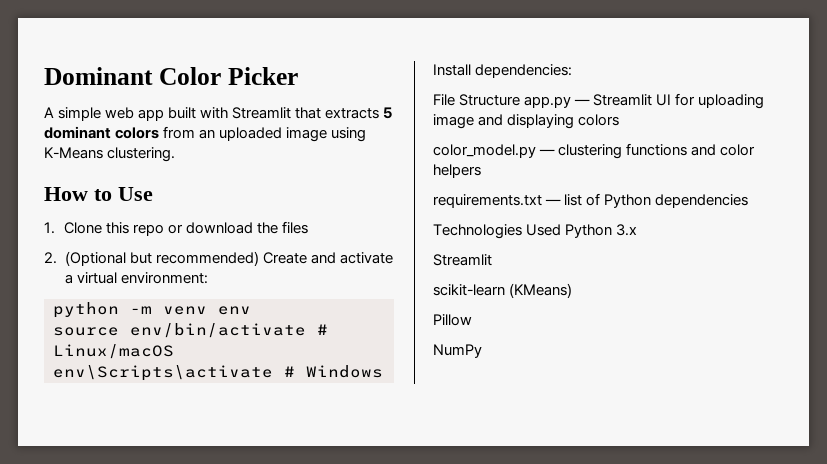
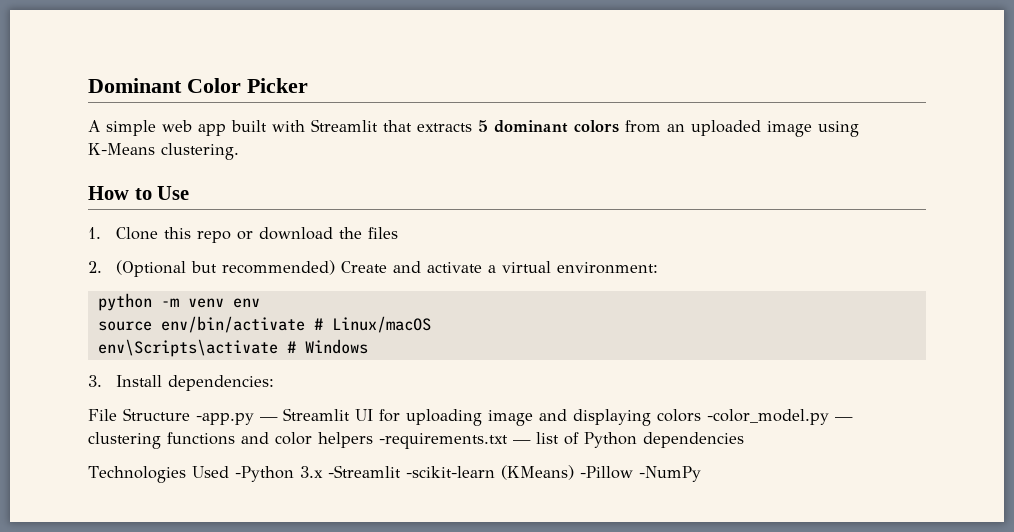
- Install dependencies:
+ 3. Install dependencies:
- File Structure app.py — Streamlit UI for uploading image and displaying colors
- color_model.py — clustering functions and color helpers
- requirements.txt — list of Python dependencies
+ File Structure -app.py — Streamlit UI for uploading image and displaying colors -color_model.py — clustering functions and color helpers -requirements.txt — list of Python dependencies
- Technologies Used Python 3.x
- Streamlit
- scikit-learn (KMeans)
- Pillow
- NumPy
+ Technologies Used -Python 3.x -Streamlit -scikit-learn (KMeans) -Pillow -NumPy

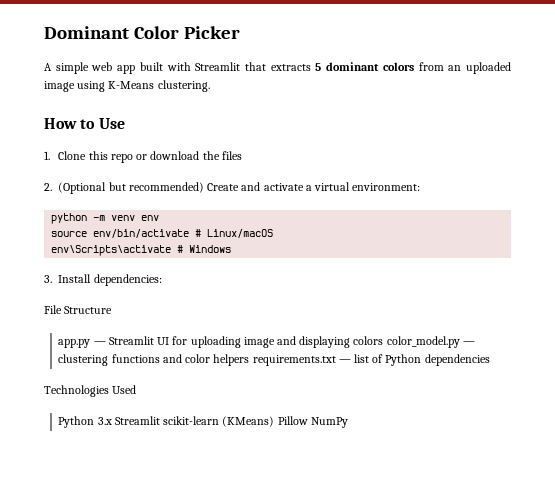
- File Structure -app.py — Streamlit UI for uploading image and displaying colors -color_model.py — clustering functions and color helpers -requirements.txt — list of Python dependencies
+ File Structure
+ app.py — Streamlit UI for uploading image and displaying colors color_model.py — clustering functions and color helpers requirements.txt — list of Python dependencies
- Technologies Used -Python 3.x -Streamlit -scikit-learn (KMeans) -Pillow -NumPy
+ Technologies Used
+ Python 3.x Streamlit scikit-learn (KMeans) Pillow NumPy

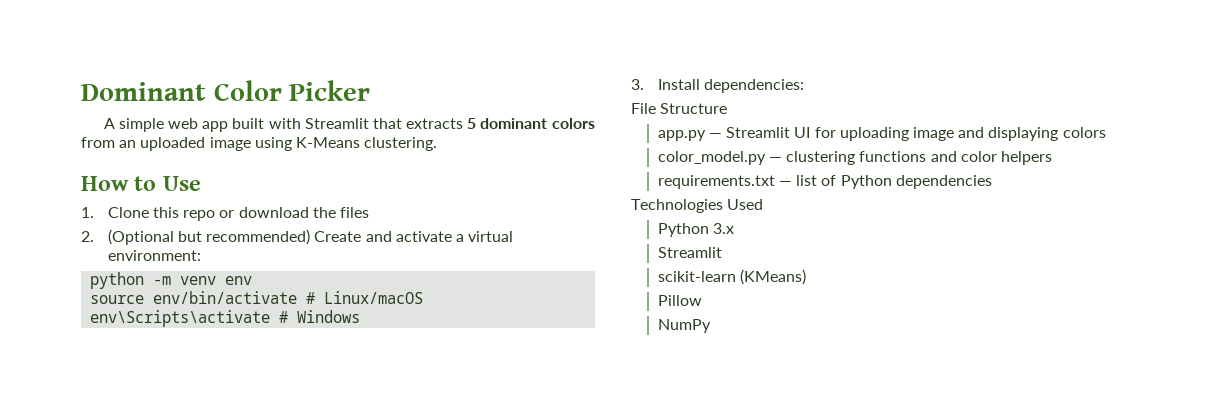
- app.py — Streamlit UI for uploading image and displaying colors color_model.py — clustering functions and color helpers requirements.txt — list of Python dependencies
+ app.py — Streamlit UI for uploading image and displaying colors
+ color_model.py — clustering functions and color helpers
+ requirements.txt — list of Python dependencies
- Python 3.x Streamlit scikit-learn (KMeans) Pillow NumPy
+ Python 3.x
+ Streamlit
+ scikit-learn (KMeans)
+ Pillow
+ NumPy

